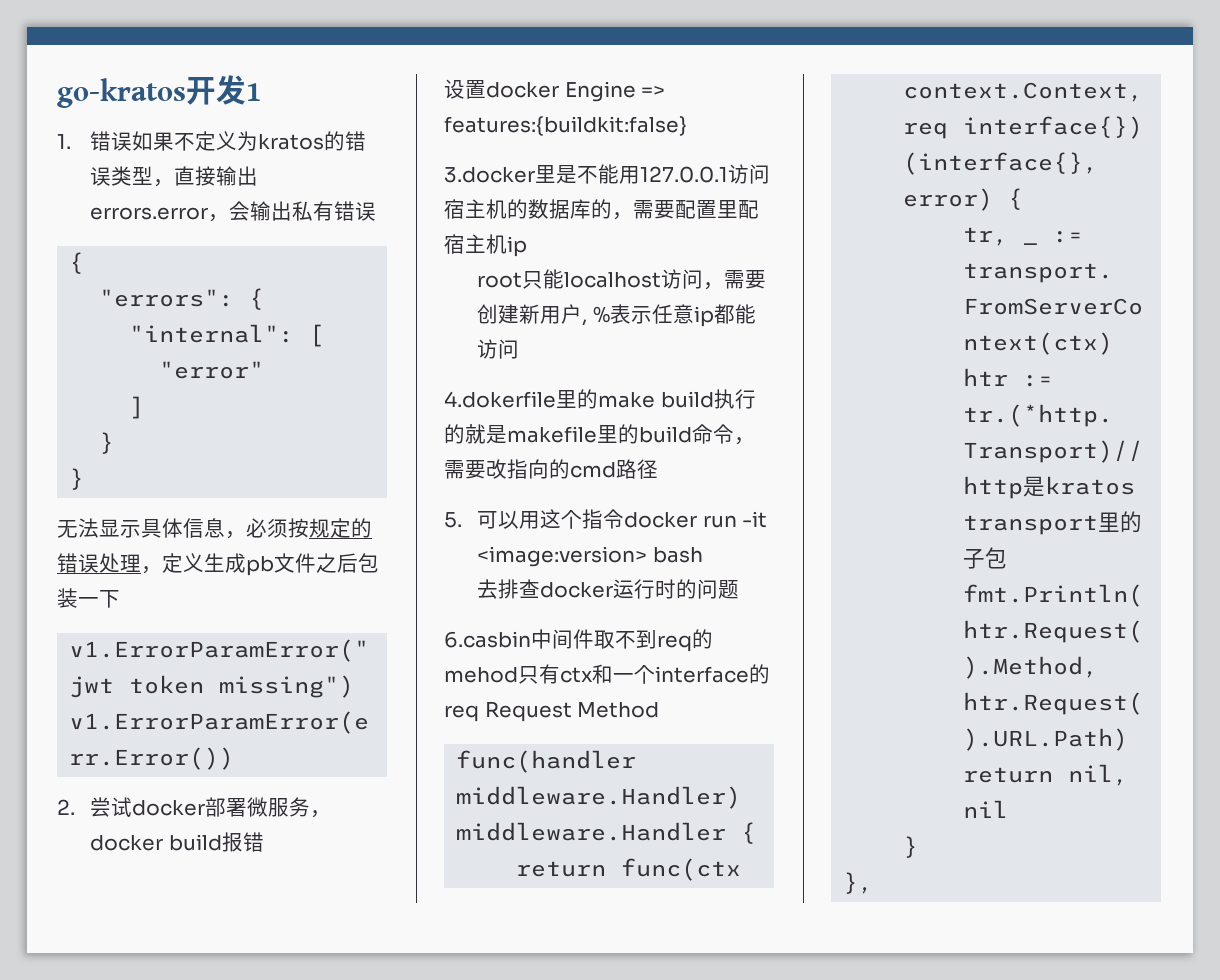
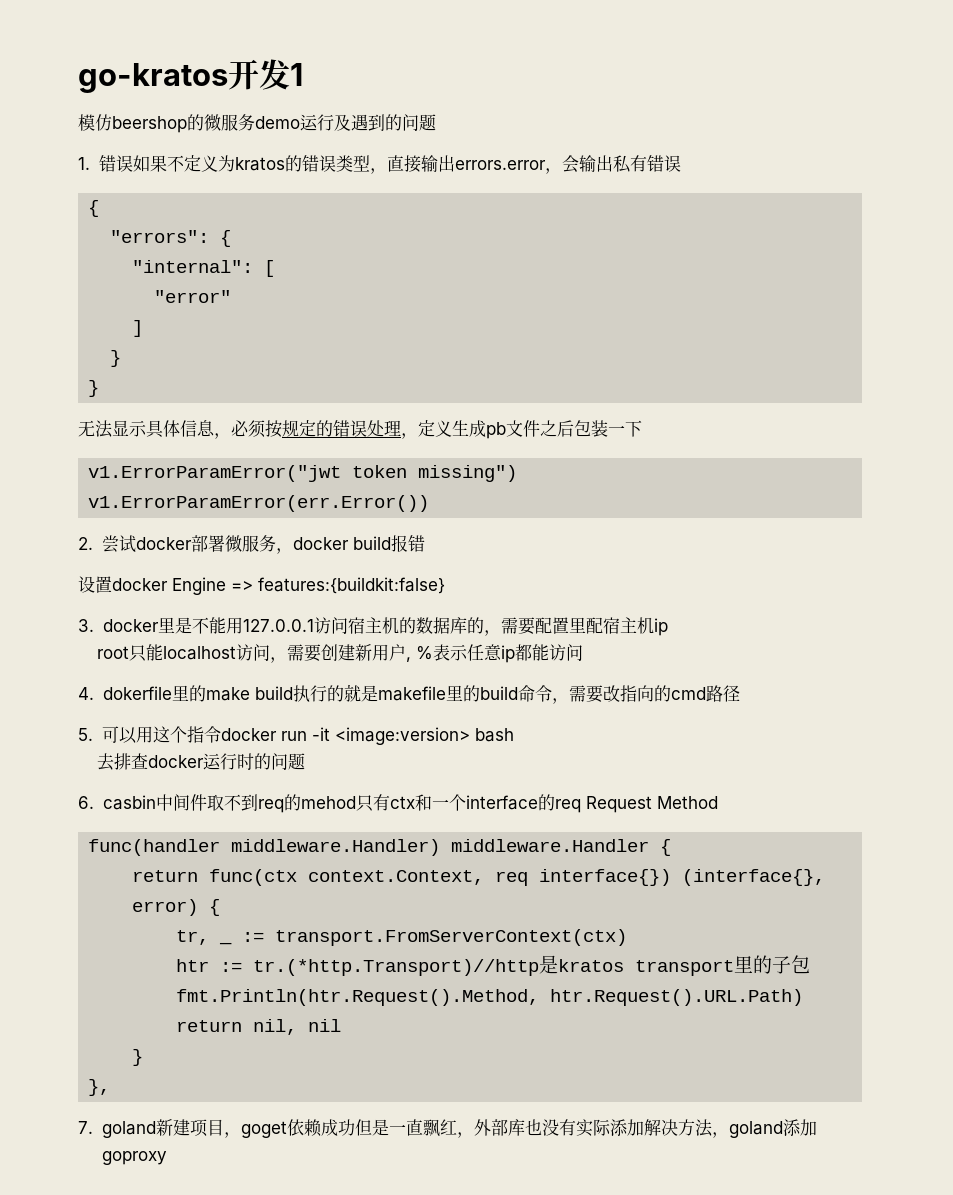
+ 模仿beershop的微服务demo运行及遇到的问题
- 3.docker里是不能用127.0.0.1访问宿主机的数据库的，需要配置里配宿主机ip
+ 3. docker里是不能用127.0.0.1访问宿主机的数据库的，需要配置里配宿主机ip
- 4.dokerfile里的make build执行的就是makefile里的build命令，需要改指向的cmd路径
+ 4. dokerfile里的make build执行的就是makefile里的build命令，需要改指向的cmd路径
- 6.casbin中间件取不到req的mehod只有ctx和一个interface的req Request Method
+ 6. casbin中间件取不到req的mehod只有ctx和一个interface的req Request Method
+ 7. goland新建项目，goget依赖成功但是一直飘红，外部库也没有实际添加解决方法，goland添加goproxy

